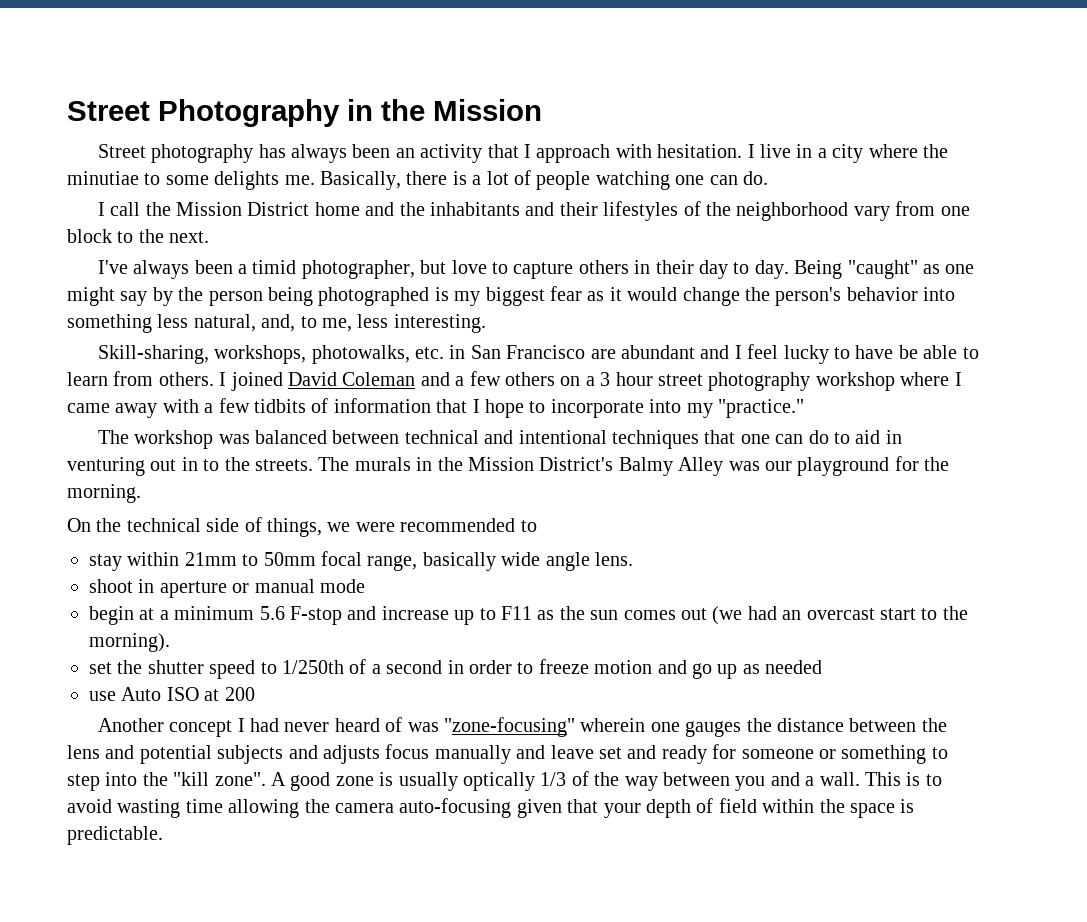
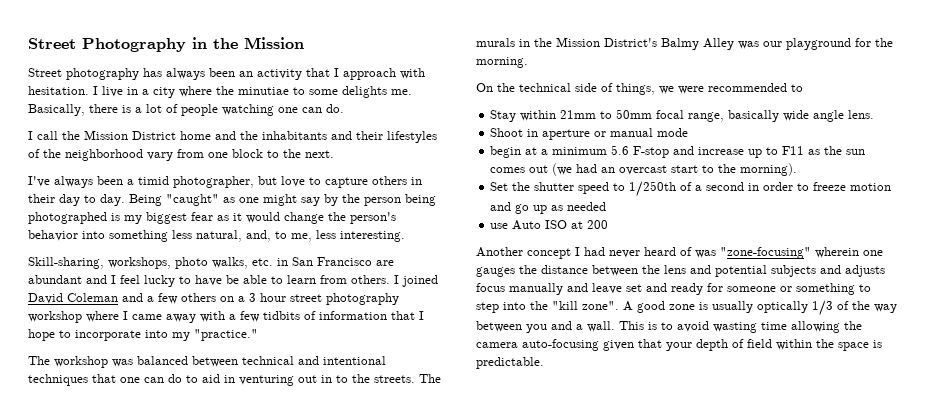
- Skill-sharing, workshops, photowalks, etc. in San Francisco are abundant and I feel lucky to have be able to learn from others.
+ Skill-sharing, workshops, photo walks, etc. in San Francisco are abundant and I feel lucky to have be able to learn from others.
- stay within 21mm to 50mm focal range, basically wide angle lens.
+ Stay within 21mm to 50mm focal range, basically wide angle lens.
- shoot in aperture or manual mode
+ Shoot in aperture or manual mode
- set the shutter speed to 1/250th of a second in order to freeze motion and go up as needed
+ Set the shutter speed to 1/250th of a second in order to freeze motion and go up as needed

